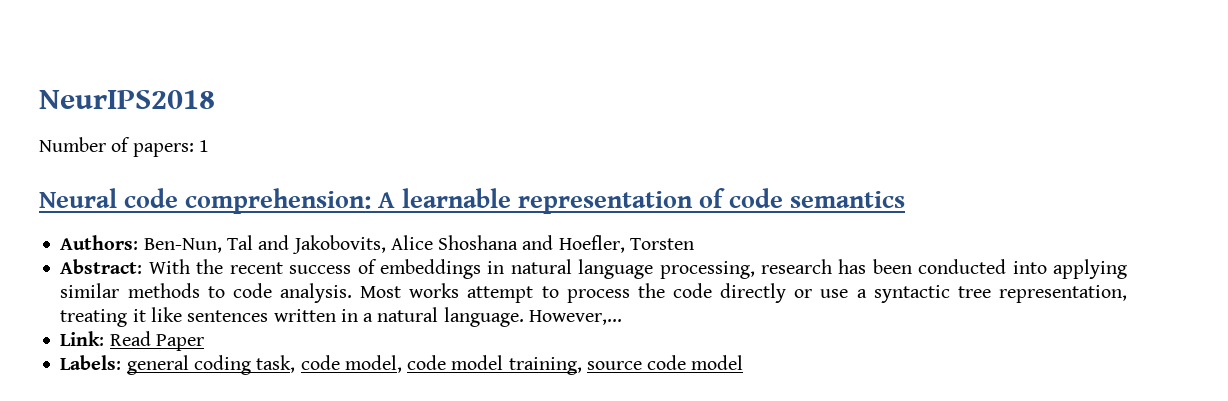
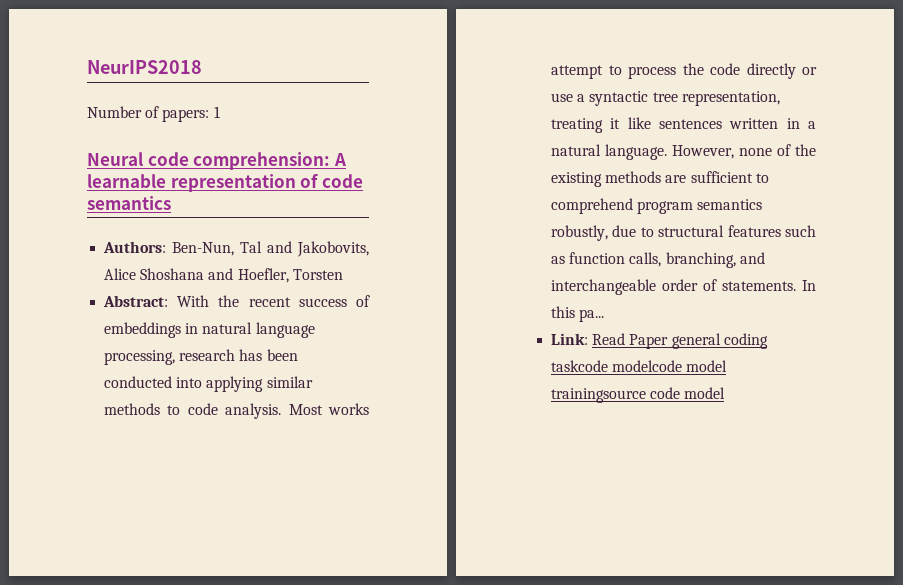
- However,...
+ However, none of the existing methods are sufficient to comprehend program semantics robustly, due to structural features such as function calls, branching, and interchangeable order of statements. In this pa...
- Link: Read Paper
- Labels: general coding task, code model, code model training, source code model
+ Link: Read Paper general coding taskcode modelcode model trainingsource code model

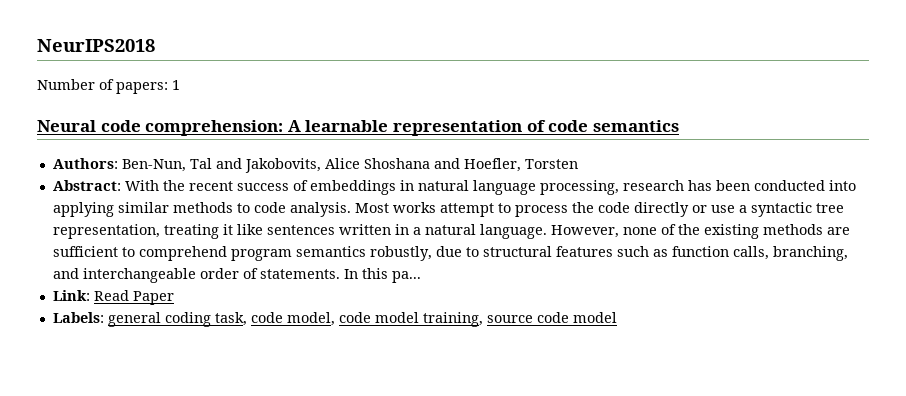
- Link: Read Paper general coding taskcode modelcode model trainingsource code model
+ Link: Read Paper
+ Labels: general coding task, code model, code model training, source code model

